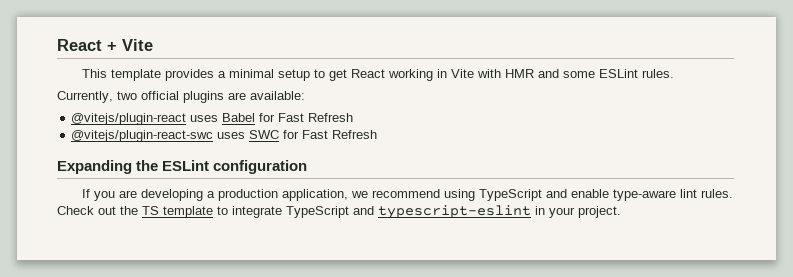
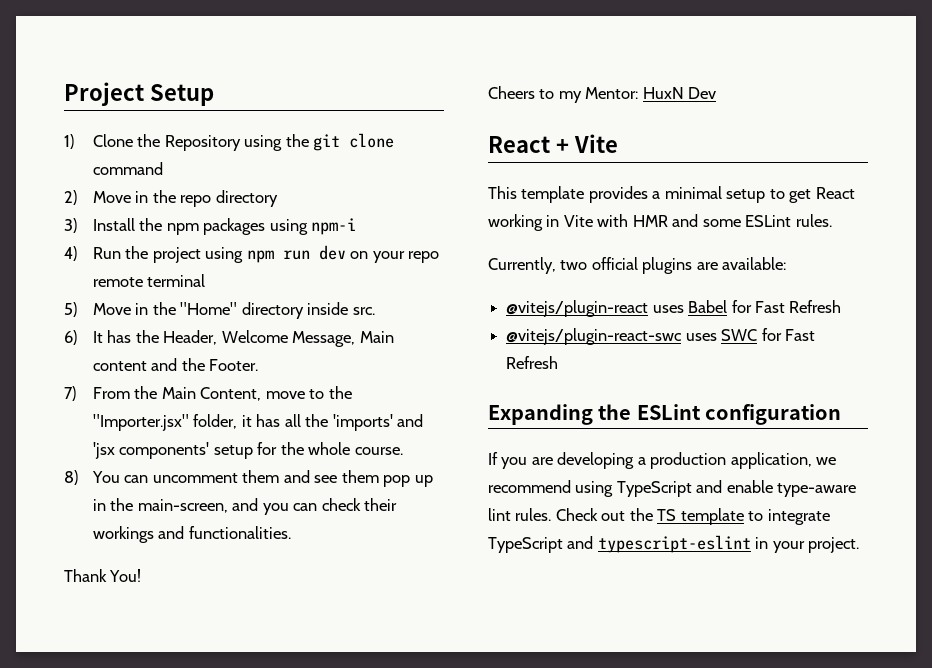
+ Project Setup
+ 1) Clone the Repository using the git clone command
+ 2) Move in the repo directory
+ 3) Install the npm packages using npm-i
+ 4) Run the project using npm run dev on your repo remote terminal
+ 5) Move in the "Home" directory inside src.
+ 6) It has the Header, Welcome Message, Main content and the Footer.
+ 7) From the Main Content, move to the "Importer.jsx" folder, it has all the 'imports' and 'jsx components' setup for the whole course.
+ 8) You can uncomment them and see them pop up in the main-screen, and you can check their workings and functionalities.
+ Thank You!
+ Cheers to my Mentor: HuxN Dev

